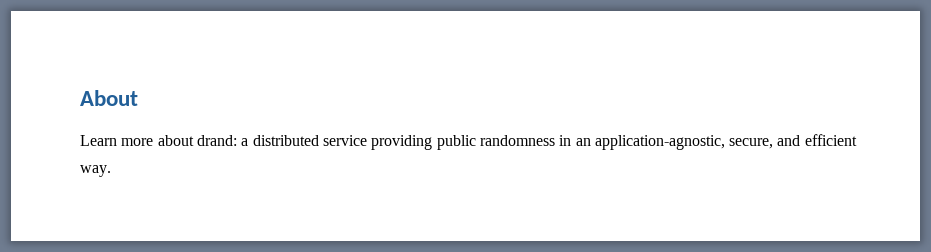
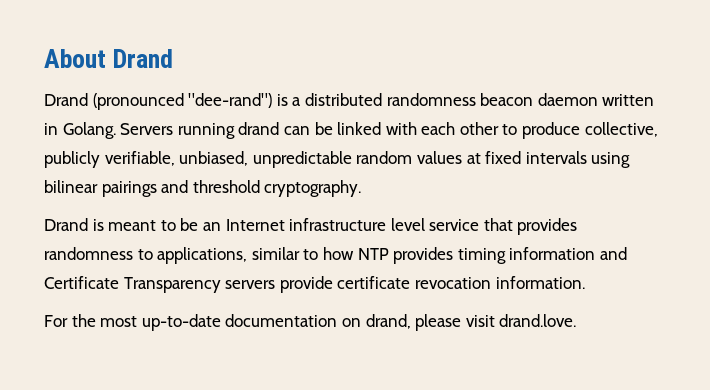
- About
- Learn more about drand: a distributed service providing public randomness in an application-agnostic, secure, and efficient way.
+ About Drand
+ Drand (pronounced "dee-rand") is a distributed randomness beacon daemon written in Golang. Servers running drand can be linked with each other to produce collective, publicly verifiable, unbiased, unpredictable random values at fixed intervals using bilinear pairings and threshold cryptography.
+ Drand is meant to be an Internet infrastructure level service that provides randomness to applications, similar to how NTP provides timing information and Certificate Transparency servers provide certificate revocation information.
+ For the most up-to-date documentation on drand, please visit drand.love.

